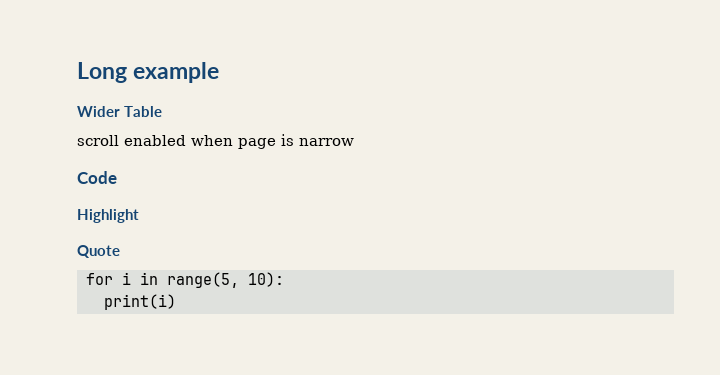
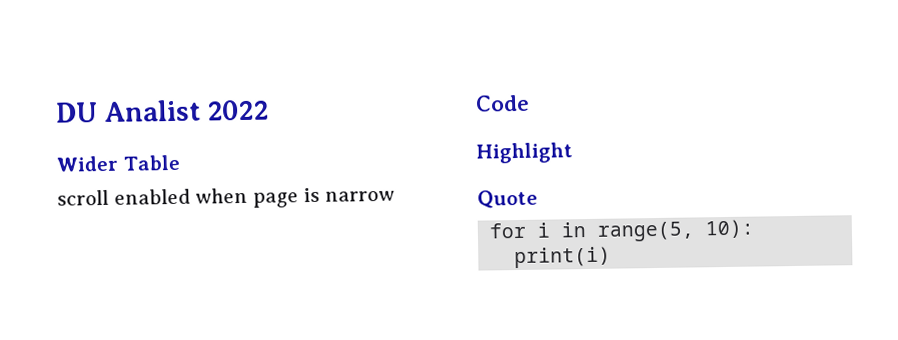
- Long example
+ DU Analist 2022

